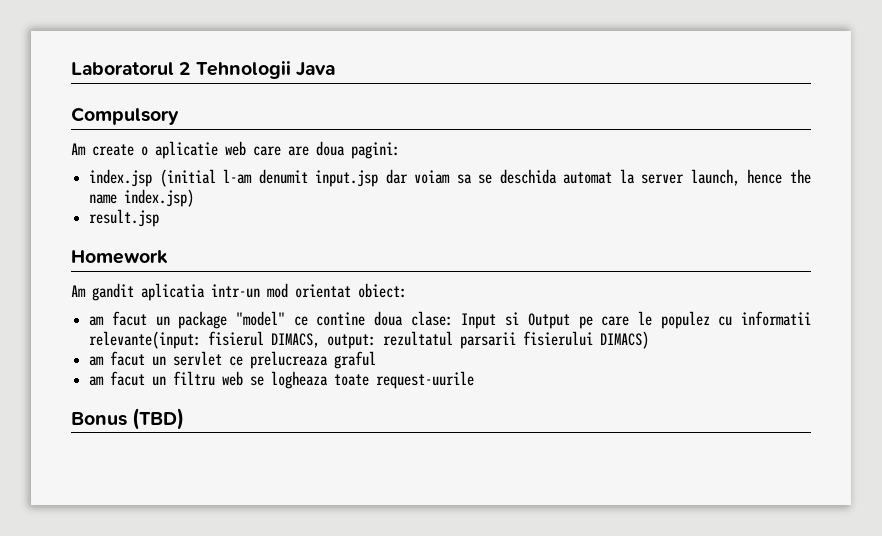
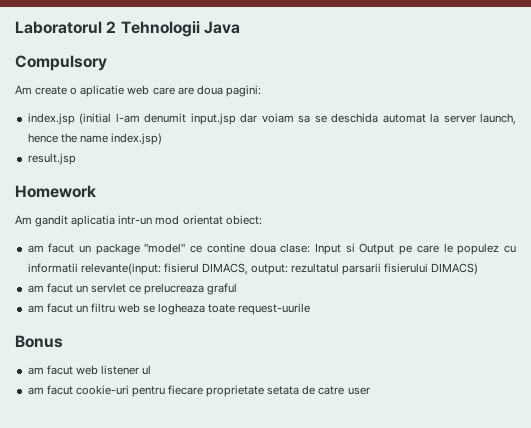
- Bonus (TBD)
+ Bonus
+ am facut web listener ul
+ am facut cookie-uri pentru fiecare proprietate setata de catre user

